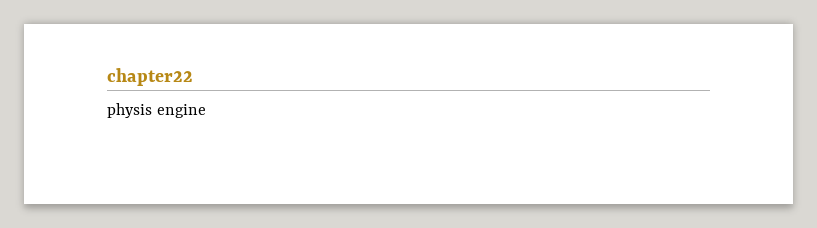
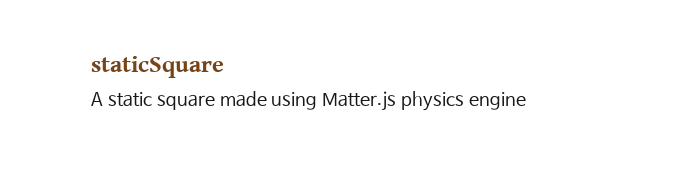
- chapter22
- physis engine
+ staticSquare
+ A static square made using Matter.js physics engine

